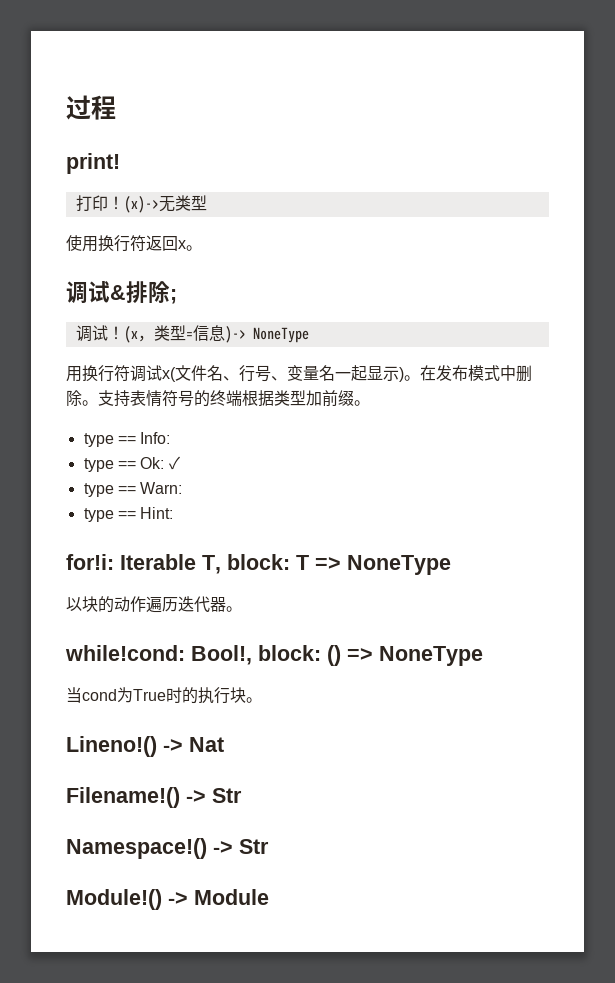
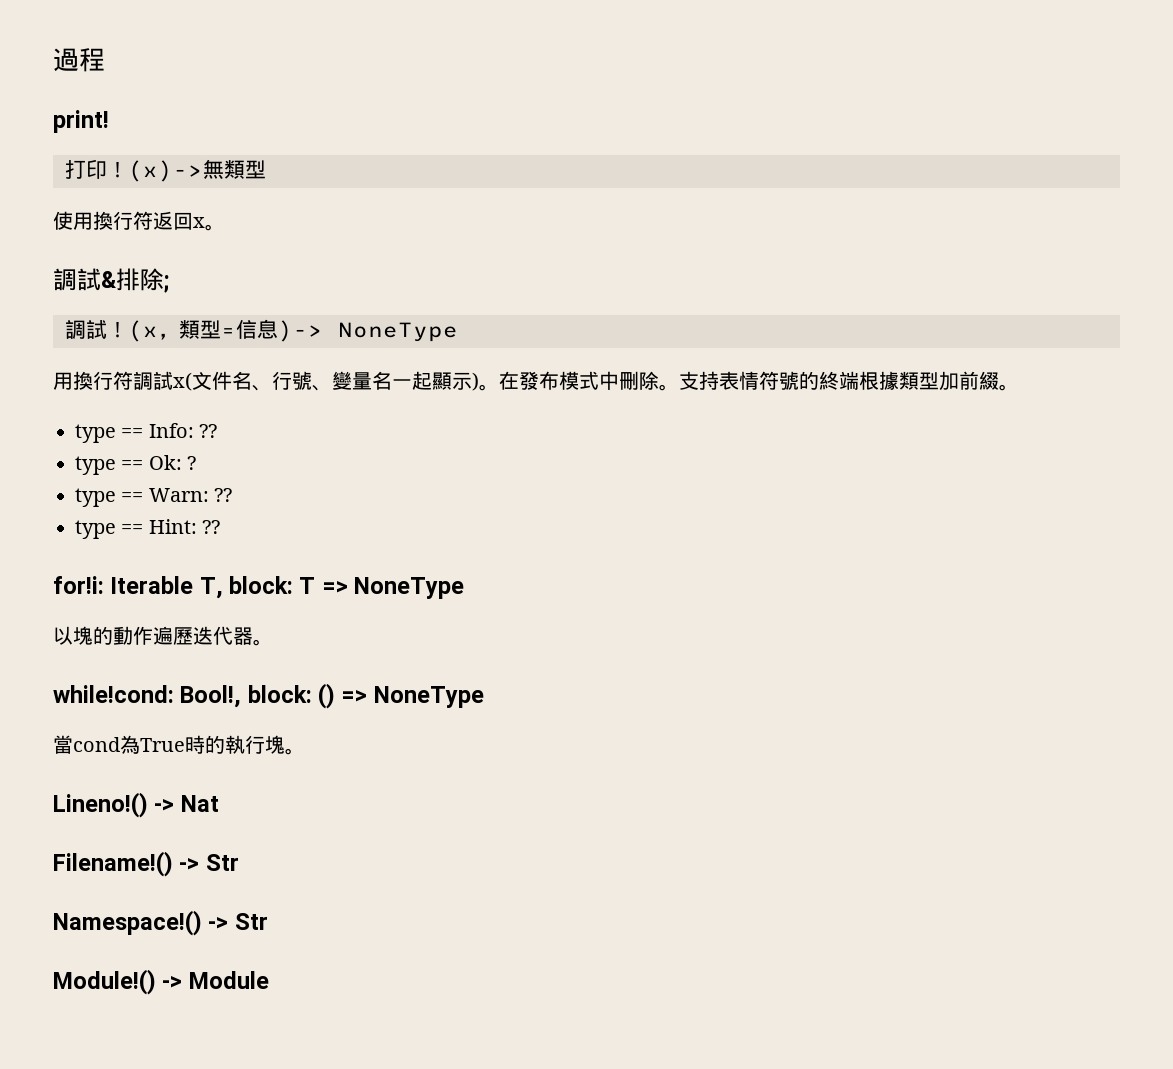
- 过程
+ 過程
- (x)->无类型
+ (x)->無類型
- 使用换行符返回x。
+ 使用換行符返回x。
- 调试&排除;
+ 調試&排除;
- 调试！
+ 調試！
- (x，类型=信息)-> NoneType
+ (x，類型=信息)-> NoneType
- 用换行符调试x(文件名、行号、变量名一起显示)。
+ 用換行符調試x(文件名、行號、變量名一起顯示)。
- 在发布模式中删除。
+ 在發布模式中刪除。
- 支持表情符号的终端根据类型加前缀。
+ 支持表情符號的終端根據類型加前綴。
- type == Info:
+ type == Info: ??
- type == Ok: ✓
+ type == Ok: ?
- type == Warn:
+ type == Warn: ??
- type == Hint:
+ type == Hint: ??
- 以块的动作遍历迭代器。
+ 以塊的動作遍歷迭代器。
- 当cond为True时的执行块。
+ 當cond為True時的執行塊。

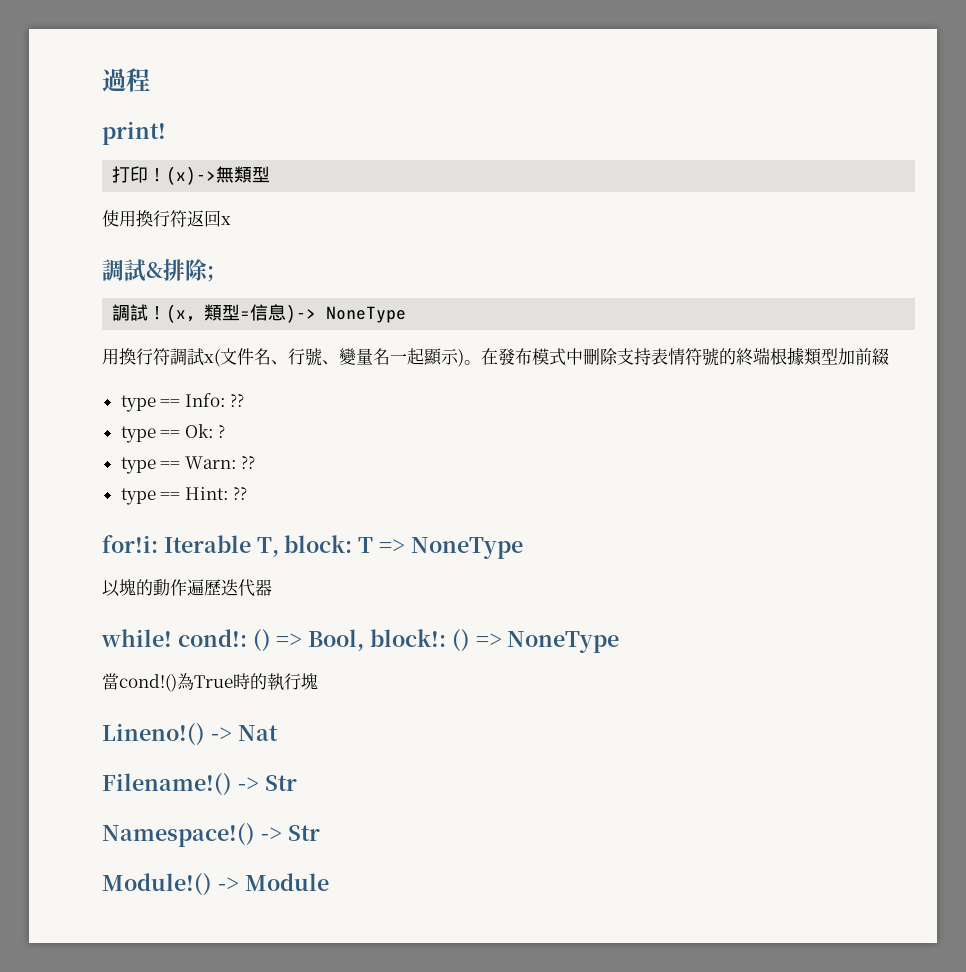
- 使用換行符返回x。
+ 使用換行符返回x
- 在發布模式中刪除。支持表情符號的終端根據類型加前綴。
+ 在發布模式中刪除支持表情符號的終端根據類型加前綴
- 以塊的動作遍歷迭代器。
- while!cond: Bool!, block: () => NoneType
+ 以塊的動作遍歷迭代器
+ while! cond!: () => Bool, block!: () => NoneType
- 當cond為True時的執行塊。
+ 當cond!()為True時的執行塊

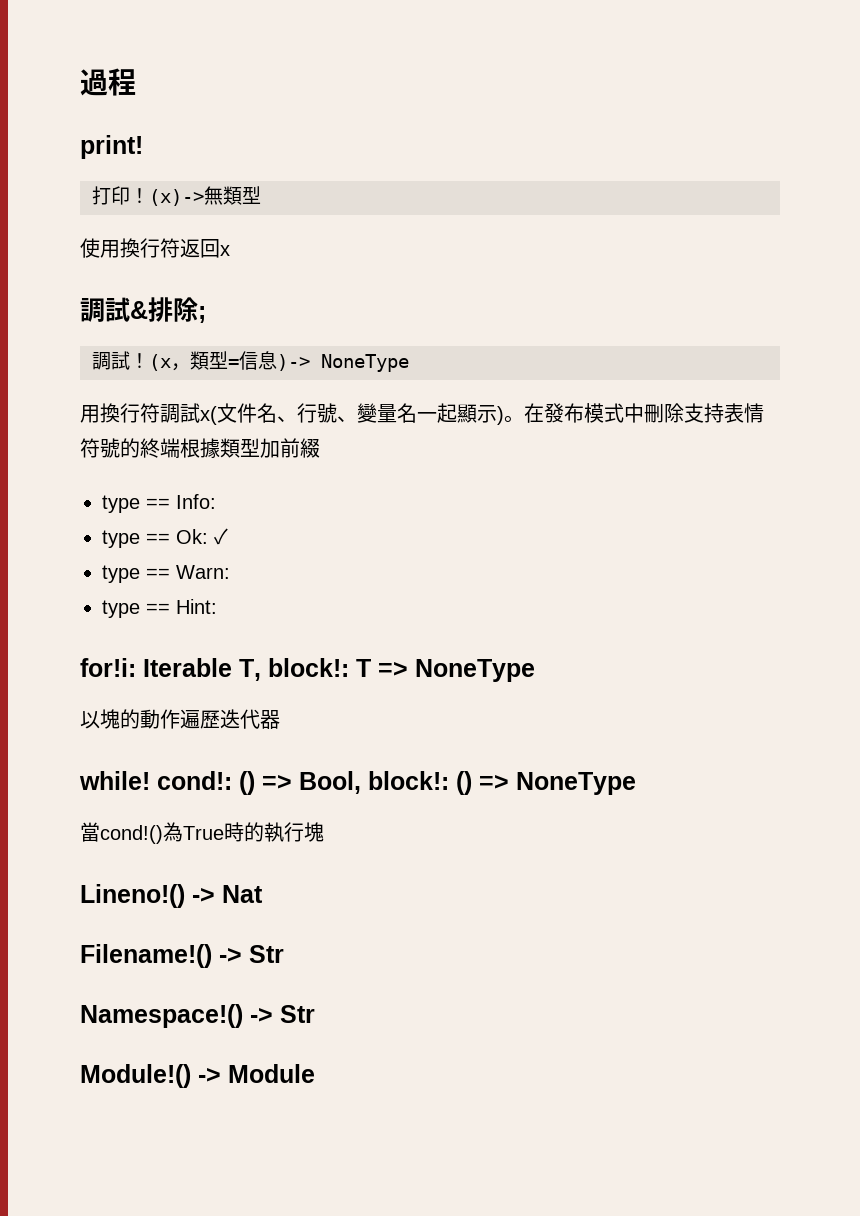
- type == Info: ??
+ type == Info:
- type == Ok: ?
+ type == Ok: ✓
- type == Warn: ??
+ type == Warn:
- type == Hint: ??
+ type == Hint:
- for!i: Iterable T, block: T => NoneType
+ for!i: Iterable T, block!: T => NoneType

